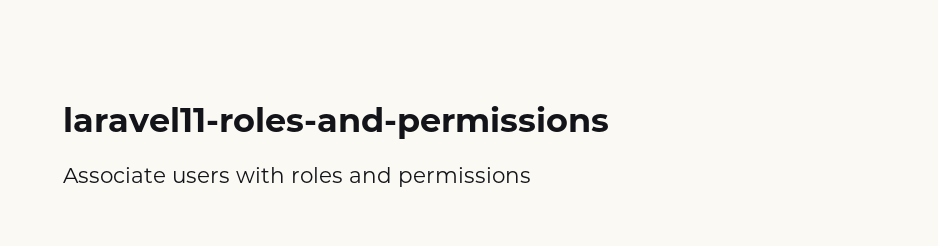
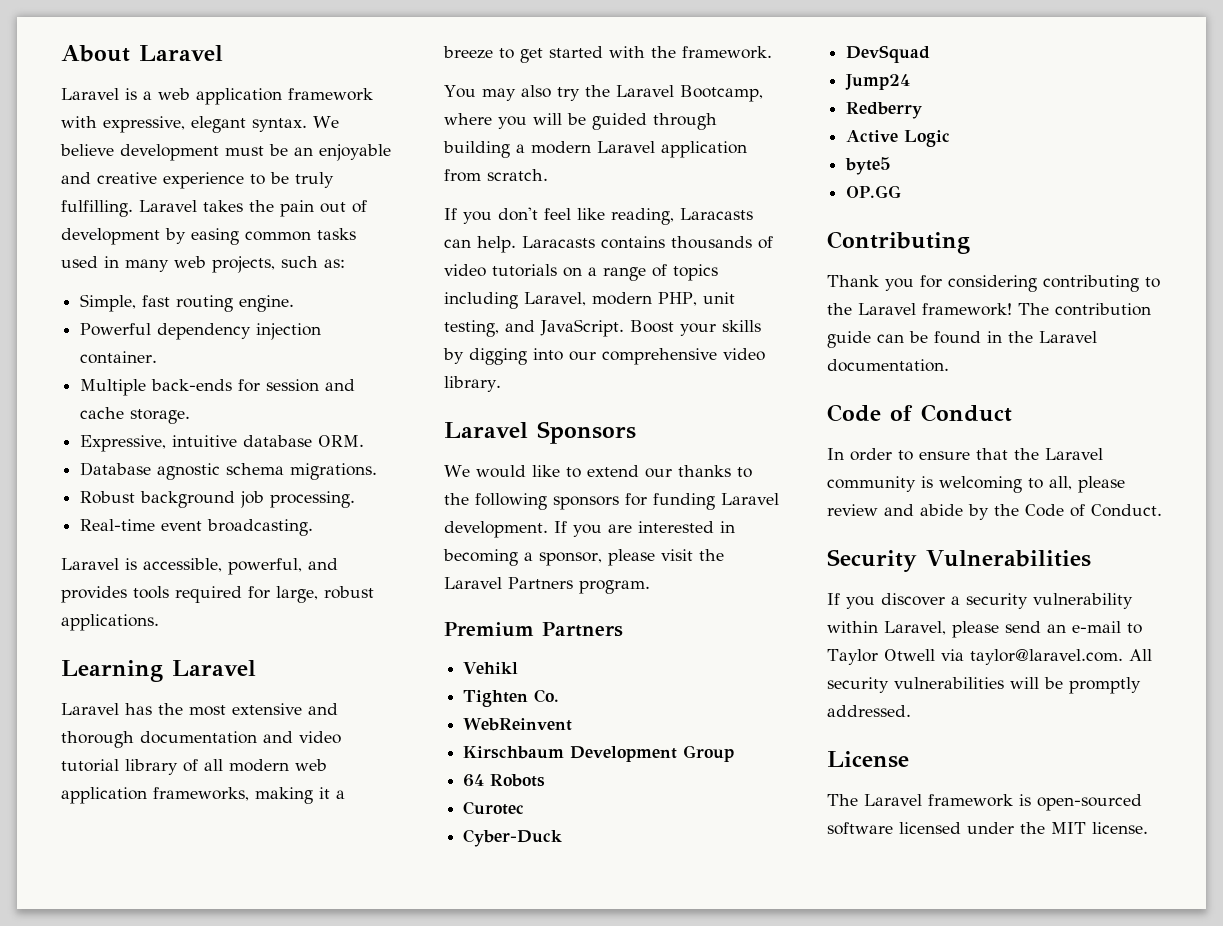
- laravel11-roles-and-permissions
- Associate users with roles and permissions
+ About Laravel
+ Laravel is a web application framework with expressive, elegant syntax. We believe development must be an enjoyable and creative experience to be truly fulfilling. Laravel takes the pain out of development by easing common tasks used in many web projects, such as:
+ Simple, fast routing engine.
+ Powerful dependency injection container.
+ Multiple back-ends for session and cache storage.
+ Expressive, intuitive database ORM.
+ Database agnostic schema migrations.
+ Robust background job processing.
+ Real-time event broadcasting.
+ Laravel is accessible, powerful, and provides tools required for large, robust applications.
+ Learning Laravel
+ Laravel has the most extensive and thorough documentation and video tutorial library of all modern web application frameworks, making it a breeze to get started with the framework.
+ You may also try the Laravel Bootcamp, where you will be guided through building a modern Laravel application from scratch.
+ If you don't feel like reading, Laracasts can help. Laracasts contains thousands of video tutorials on a range of topics including Laravel, modern PHP, unit testing, and JavaScript. Boost your skills by digging into our comprehensive video library.
+ Laravel Sponsors
+ We would like to extend our thanks to the following sponsors for funding Laravel development. If you are interested in becoming a sponsor, please visit the Laravel Partners program.
+ Premium Partners
+ Vehikl
+ Tighten Co.
+ WebReinvent
+ Kirschbaum Development Group
+ 64 Robots
+ Curotec
+ Cyber-Duck
+ DevSquad
+ Jump24
+ Redberry
+ Active Logic
+ byte5
+ OP.GG
+ Contributing
+ Thank you for considering contributing to the Laravel framework! The contribution guide can be found in the Laravel documentation.
+ Code of Conduct
+ In order to ensure that the Laravel community is welcoming to all, please review and abide by the Code of Conduct.
+ Security Vulnerabilities
+ If you discover a security vulnerability within Laravel, please send an e-mail to Taylor Otwell via taylor@laravel.com. All security vulnerabilities will be promptly addressed.
+ License
+ The Laravel framework is open-sourced software licensed under the MIT license.

